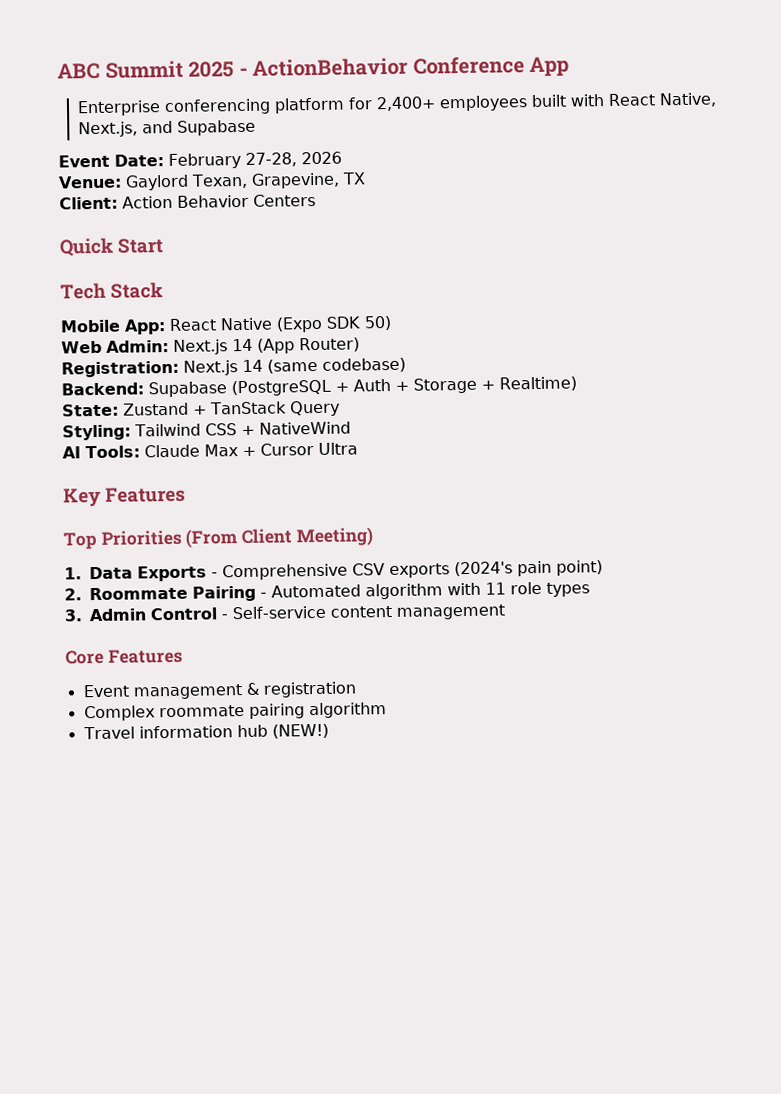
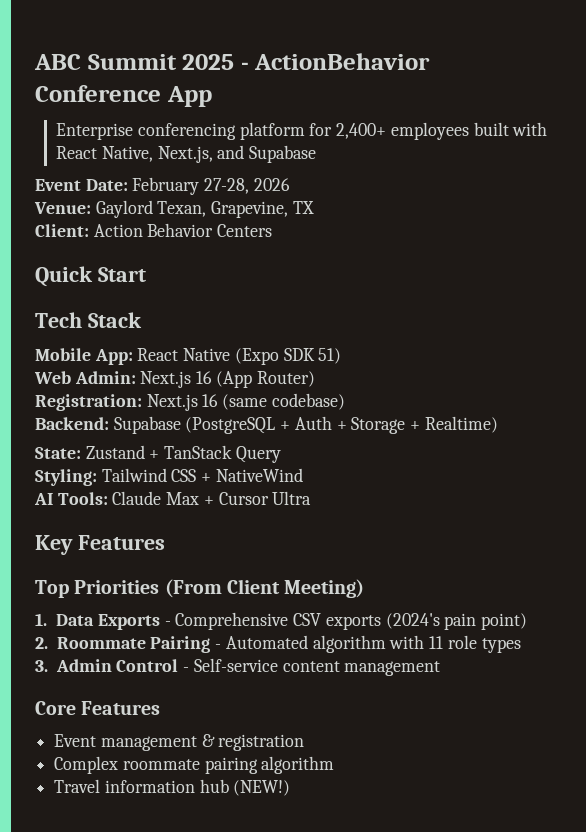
- Mobile App: React Native (Expo SDK 50)
+ Mobile App: React Native (Expo SDK 51)
- Web Admin: Next.js 14 (App Router)
+ Web Admin: Next.js 16 (App Router)
- Registration: Next.js 14 (same codebase)
+ Registration: Next.js 16 (same codebase)

